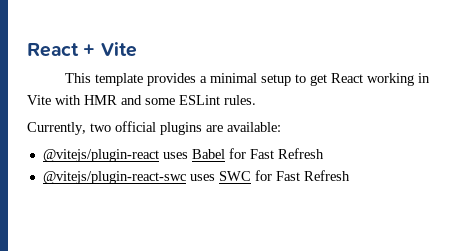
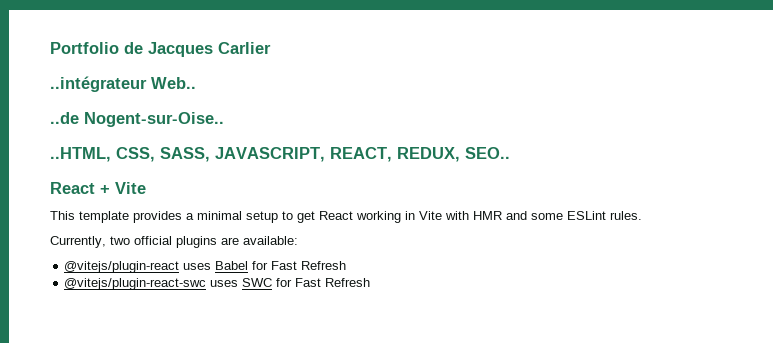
+ Portfolio de Jacques Carlier
+ ..intégrateur Web..
+ ..de Nogent-sur-Oise..
+ ..HTML, CSS, SASS, JAVASCRIPT, REACT, REDUX, SEO..

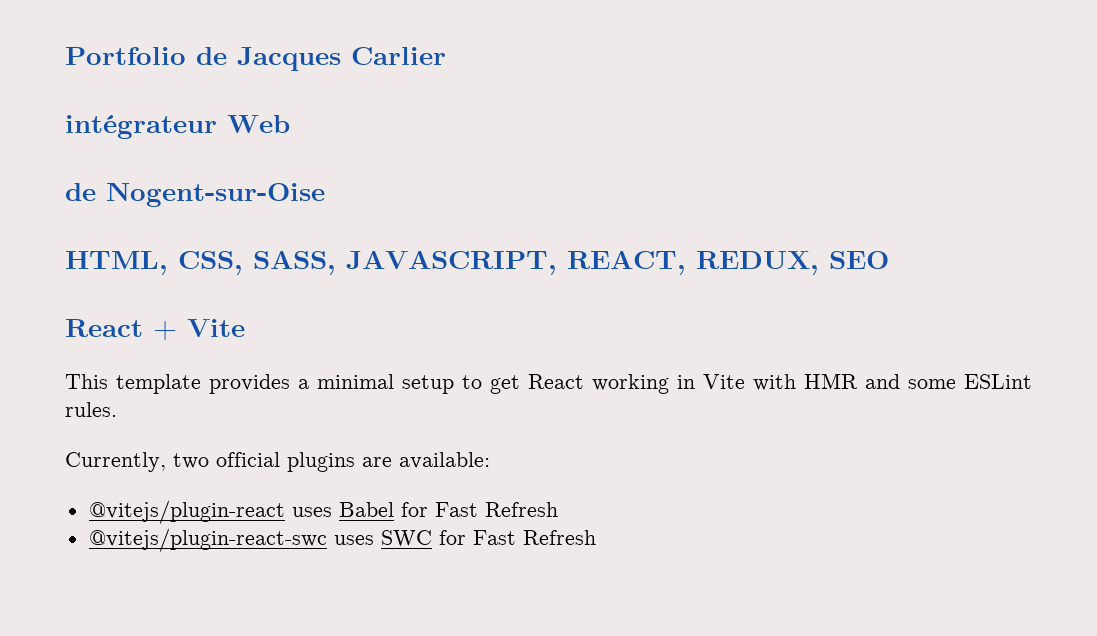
- ..intégrateur Web..
- ..de Nogent-sur-Oise..
- ..HTML, CSS, SASS, JAVASCRIPT, REACT, REDUX, SEO..
+ intégrateur Web
+ de Nogent-sur-Oise
+ HTML, CSS, SASS, JAVASCRIPT, REACT, REDUX, SEO

